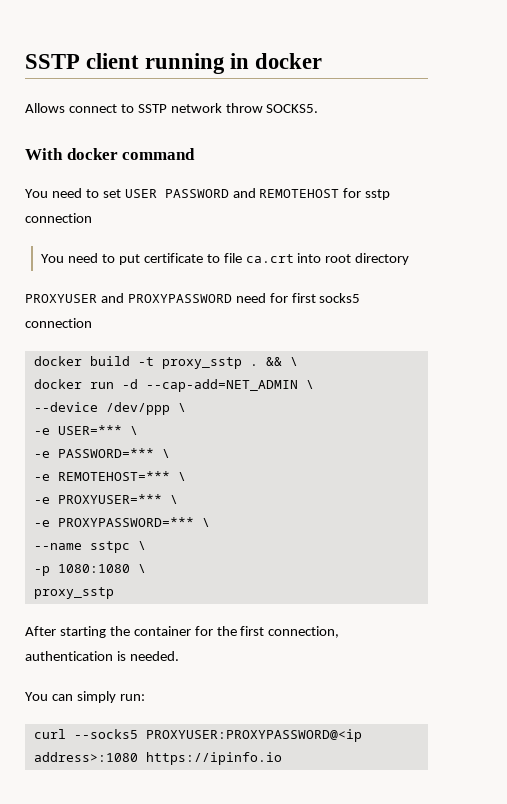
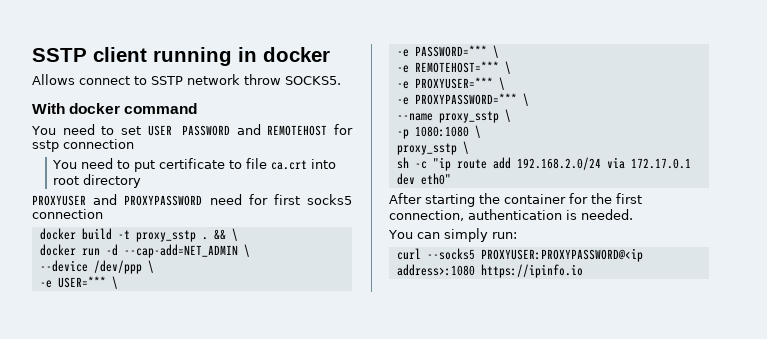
- --name sstpc \
+ --name proxy_sstp \
  -p 1080:1080 \
- proxy_sstp
+ proxy_sstp \
+ sh -c "ip route add 192.168.2.0/24 via 172.17.0.1 dev eth0"

